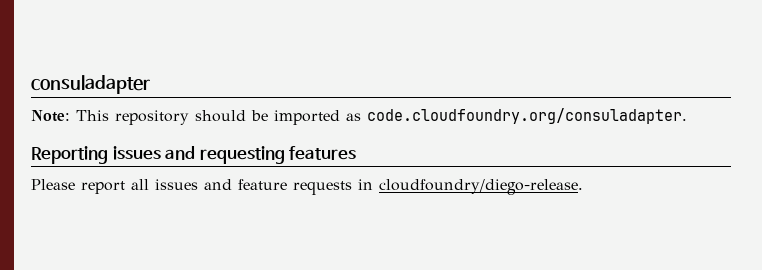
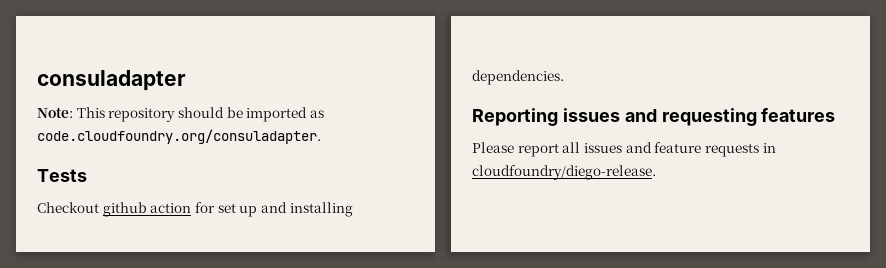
+ Tests
+ Checkout github action for set up and installing dependencies.

